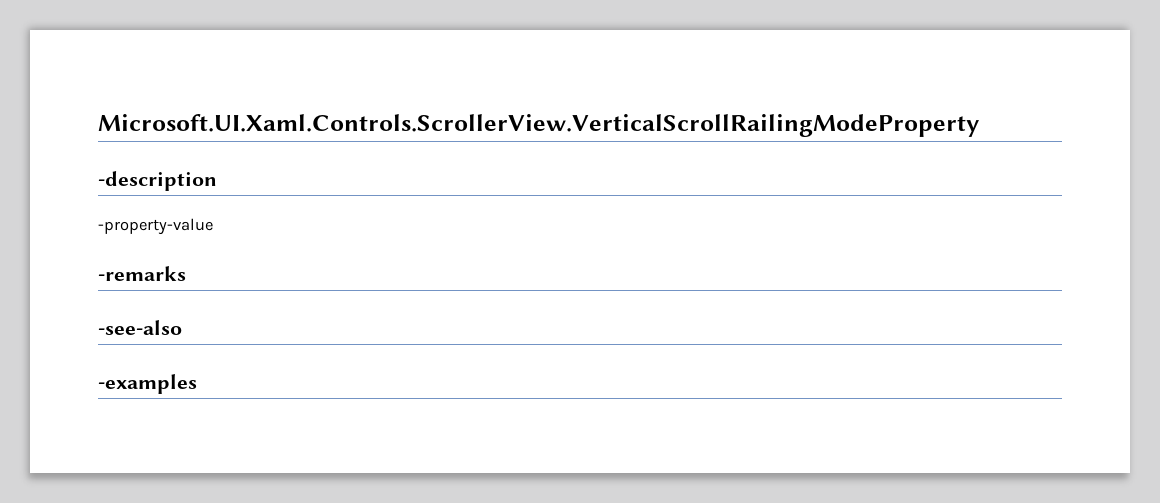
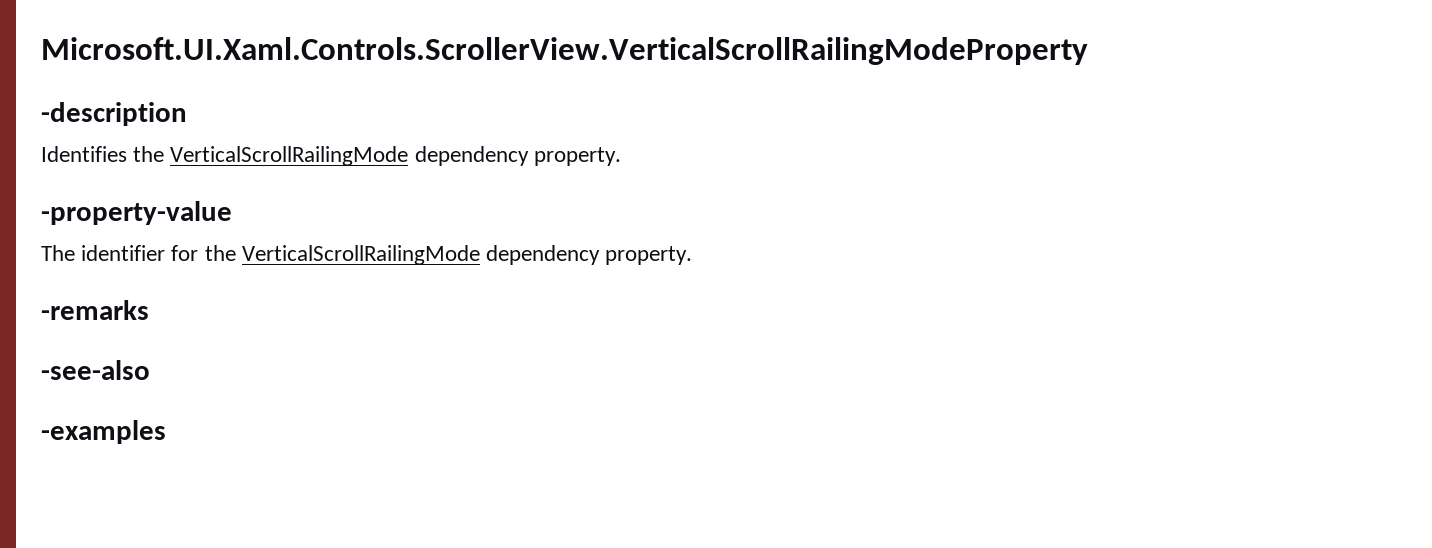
+ Identifies the VerticalScrollRailingMode dependency property.
  -property-value
+ The identifier for the VerticalScrollRailingMode dependency property.

